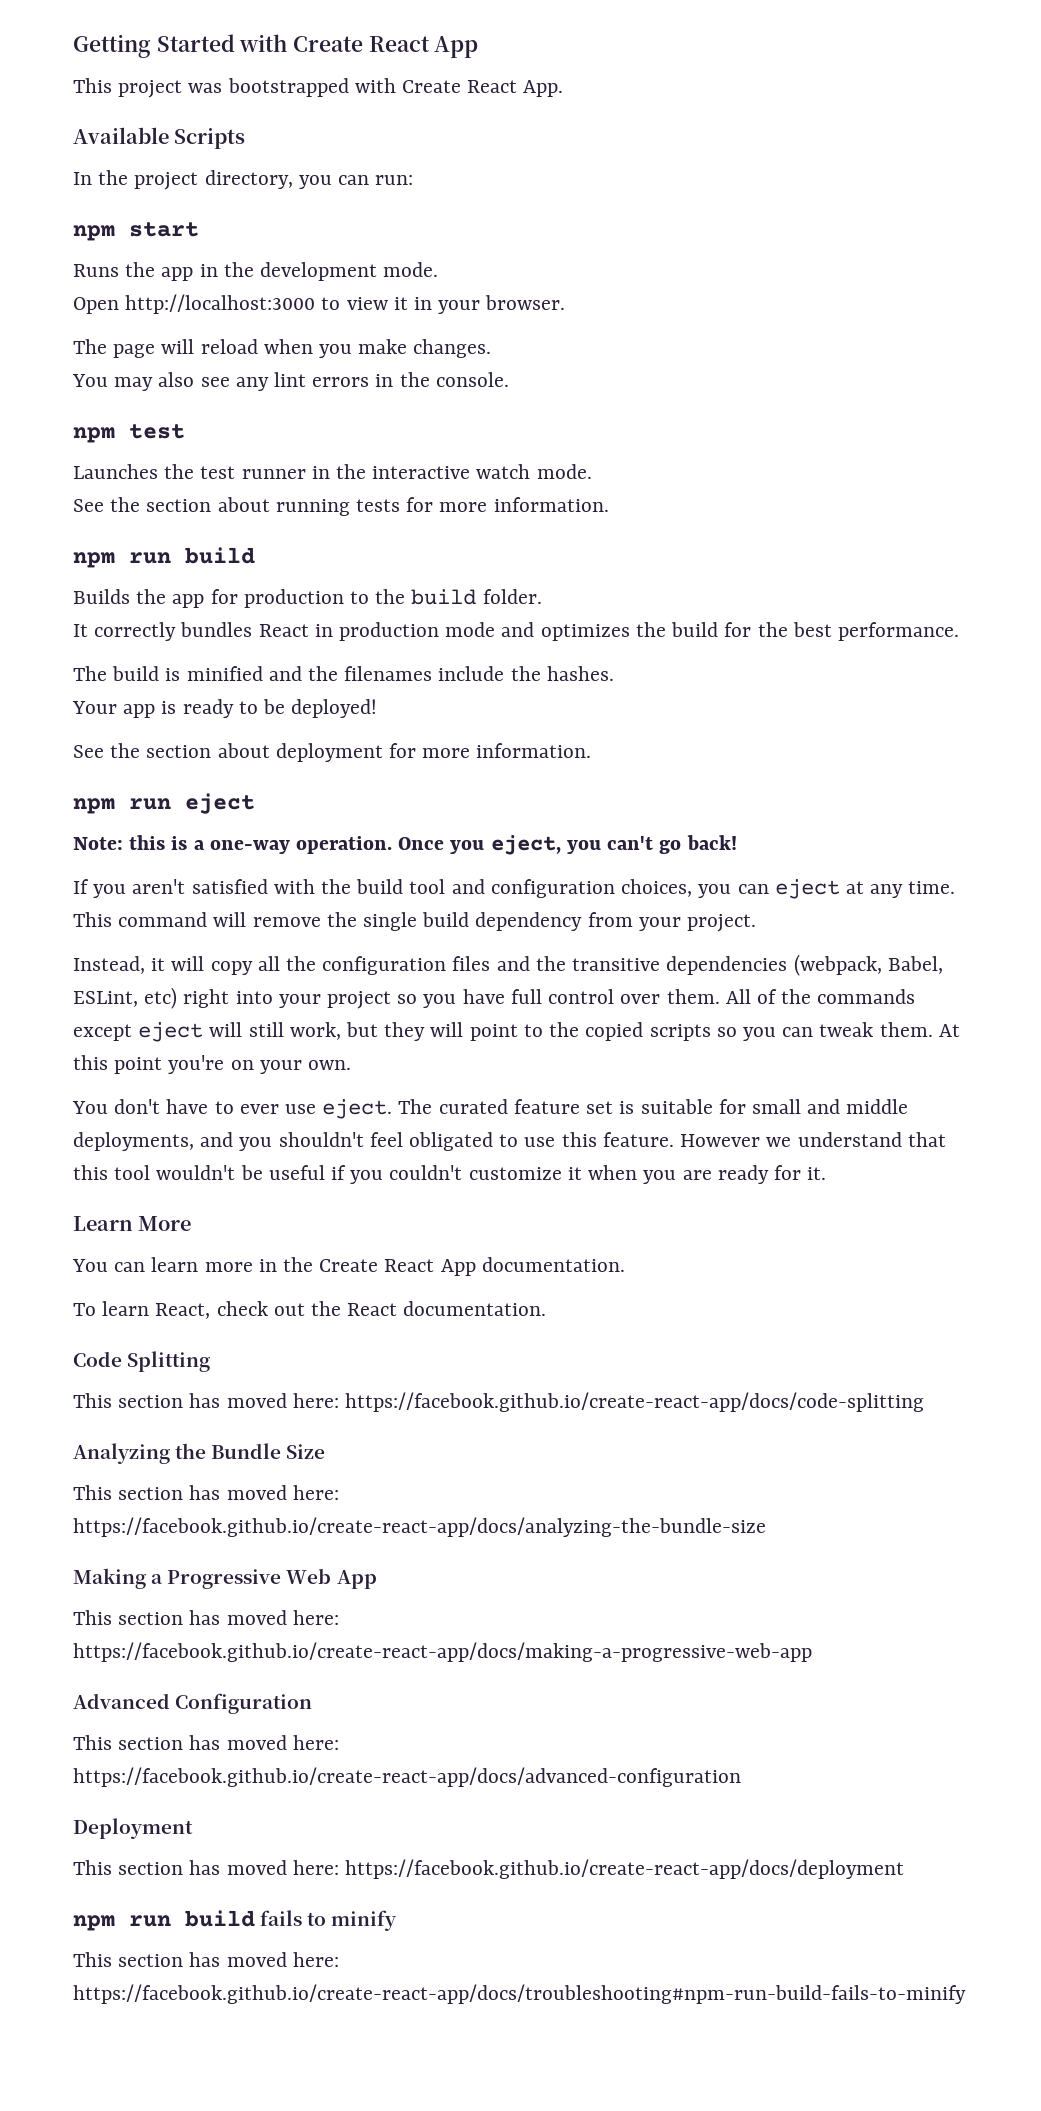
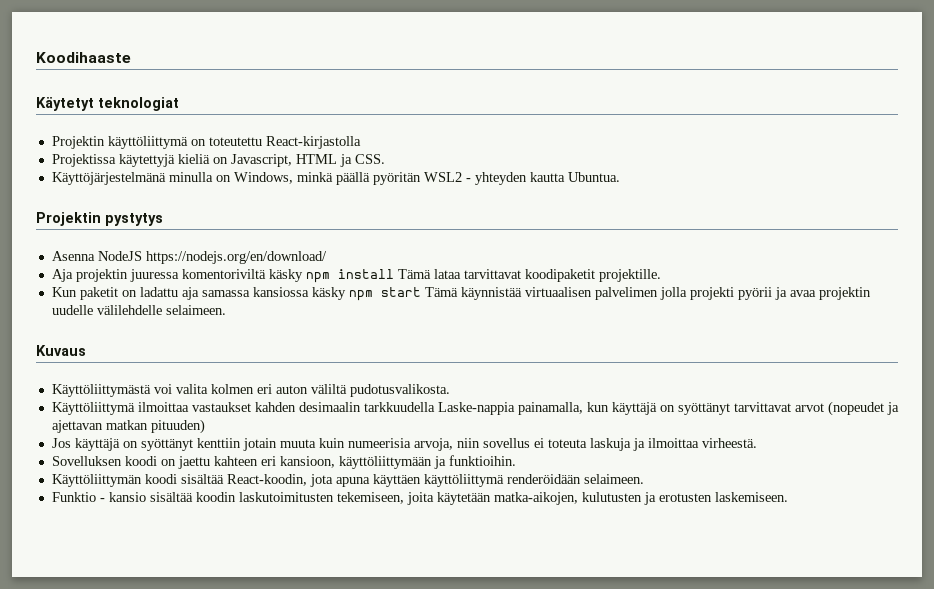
- Getting Started with Create React App
- This project was bootstrapped with Create React App.
- Available Scripts
- In the project directory, you can run:
- npm start
- Runs the app in the development mode.
- Open http://localhost:3000 to view it in your browser.
- The page will reload when you make changes.
- You may also see any lint errors in the console.
- npm test
- Launches the test runner in the interactive watch mode.
- See the section about running tests for more information.
- npm run build
- Builds the app for production to the build folder.
- It correctly bundles React in production mode and optimizes the build for the best performance.
- The build is minified and the filenames include the hashes.
- Your app is ready to be deployed!
- See the section about deployment for more information.
- npm run eject
- Note: this is a one-way operation. Once you eject, you can't go back!
- If you aren't satisfied with the build tool and configuration choices, you can eject at any time. This command will remove the single build dependency from your project.
- Instead, it will copy all the configuration files and the transitive dependencies (webpack, Babel, ESLint, etc) right into your project so you have full control over them. All of the commands except eject will still work, but they will point to the copied scripts so you can tweak them. At this point you're on your own.
- You don't have to ever use eject. The curated feature set is suitable for small and middle deployments, and you shouldn't feel obligated to use this feature. However we understand that this tool wouldn't be useful if you couldn't customize it when you are ready for it.
- Learn More
- You can learn more in the Create React App documentation.
- To learn React, check out the React documentation.
- Code Splitting
- This section has moved here: https://facebook.github.io/create-react-app/docs/code-splitting
- Analyzing the Bundle Size
- This section has moved here: https://facebook.github.io/create-react-app/docs/analyzing-the-bundle-size
- Making a Progressive Web App
- This section has moved here: https://facebook.github.io/create-react-app/docs/making-a-progressive-web-app
- Advanced Configuration
- This section has moved here: https://facebook.github.io/create-react-app/docs/advanced-configuration
- Deployment
- This section has moved here: https://facebook.github.io/create-react-app/docs/deployment
- npm run build fails to minify
- This section has moved here: https://facebook.github.io/create-react-app/docs/troubleshooting#npm-run-build-fails-to-minify
+ Koodihaaste
+ Käytetyt teknologiat
+ Projektin käyttöliittymä on toteutettu React-kirjastolla
+ Projektissa käytettyjä kieliä on Javascript, HTML ja CSS.
+ Käyttöjärjestelmänä minulla on Windows, minkä päällä pyöritän WSL2 - yhteyden kautta Ubuntua.
+ Projektin pystytys
+ Asenna NodeJS https://nodejs.org/en/download/
+ Aja projektin juuressa komentoriviltä käsky npm install Tämä lataa tarvittavat koodipaketit projektille.
+ Kun paketit on ladattu aja samassa kansiossa käsky npm start Tämä käynnistää virtuaalisen palvelimen jolla projekti pyörii ja avaa projektin uudelle välilehdelle selaimeen.
+ Kuvaus
+ Käyttöliittymästä voi valita kolmen eri auton väliltä pudotusvalikosta.
+ Käyttöliittymä ilmoittaa vastaukset kahden desimaalin tarkkuudella Laske-nappia painamalla, kun käyttäjä on syöttänyt tarvittavat arvot (nopeudet ja ajettavan matkan pituuden)
+ Jos käyttäjä on syöttänyt kenttiin jotain muuta kuin numeerisia arvoja, niin sovellus ei toteuta laskuja ja ilmoittaa virheestä.
+ Sovelluksen koodi on jaettu kahteen eri kansioon, käyttöliittymään ja funktioihin.
+ Käyttöliittymän koodi sisältää React-koodin, jota apuna käyttäen käyttöliittymä renderöidään selaimeen.
+ Funktio - kansio sisältää koodin laskutoimitusten tekemiseen, joita käytetään matka-aikojen, kulutusten ja erotusten laskemiseen.

